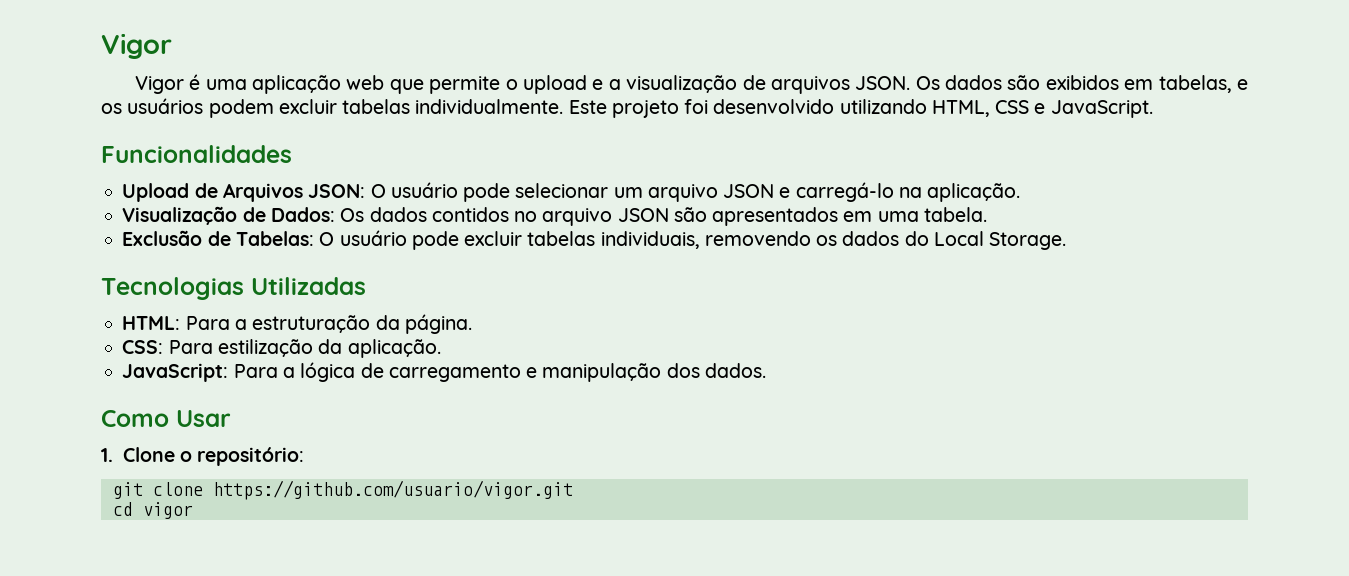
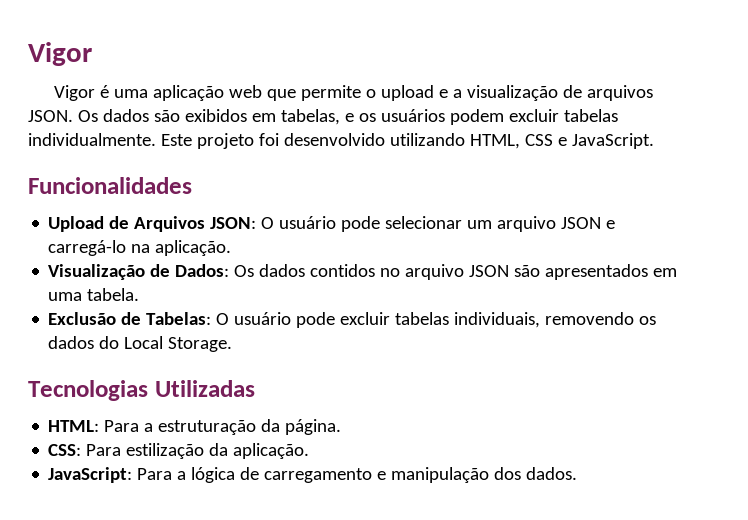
- Como Usar
- 1. Clone o repositório:
- git clone https://github.com/usuario/vigor.git
- cd vigor

